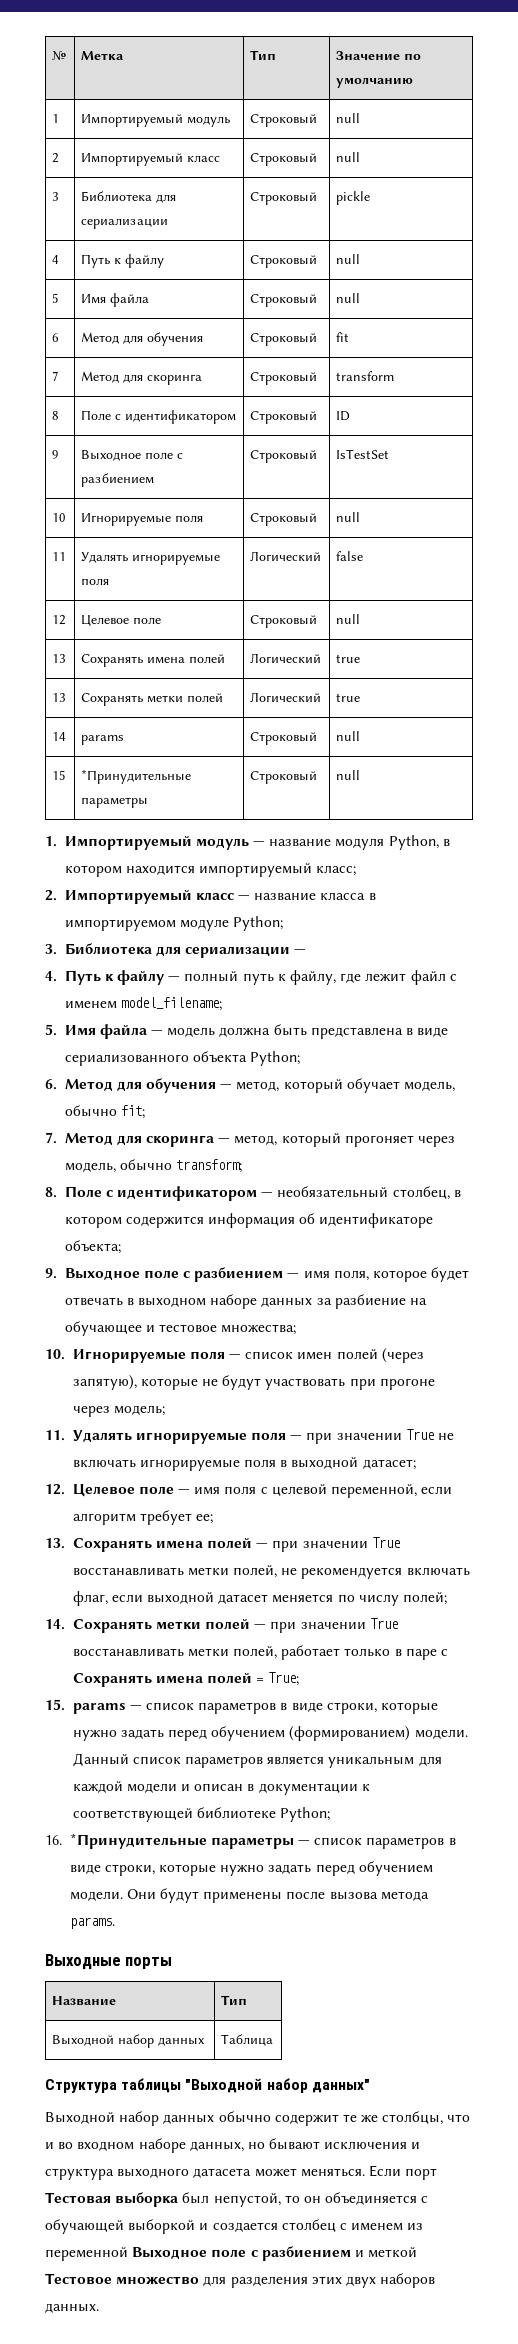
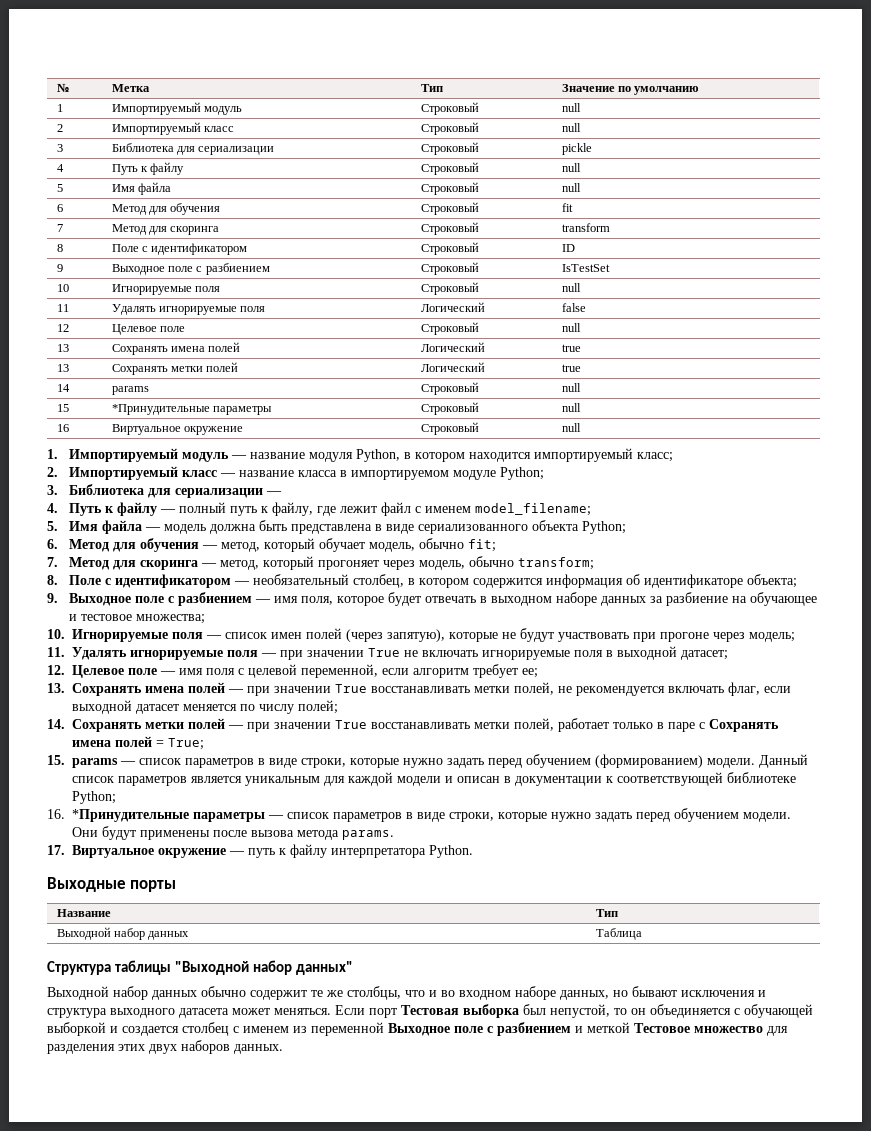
+ 16 | Виртуальное окружение | Строковый | null
+ 17. Виртуальное окружение — путь к файлу интерпретатора Python.

